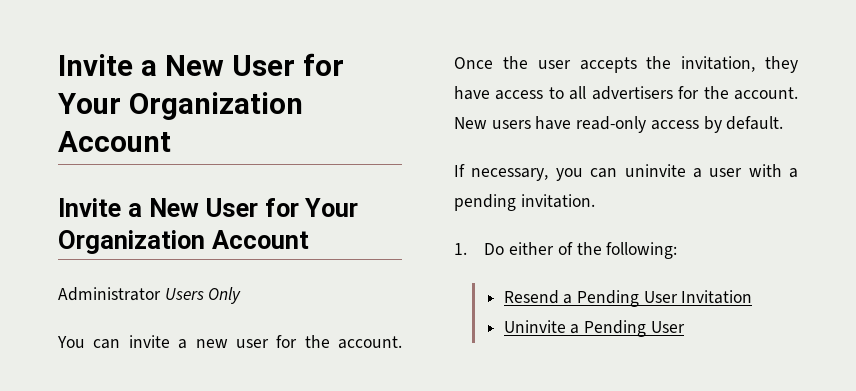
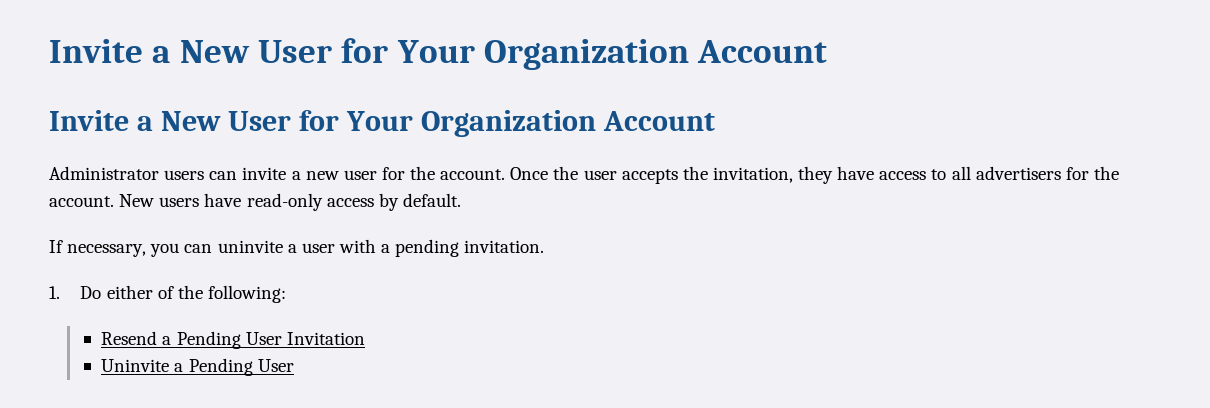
- Administrator Users Only
- You can invite a new user for the account.
+ Administrator users can invite a new user for the account.

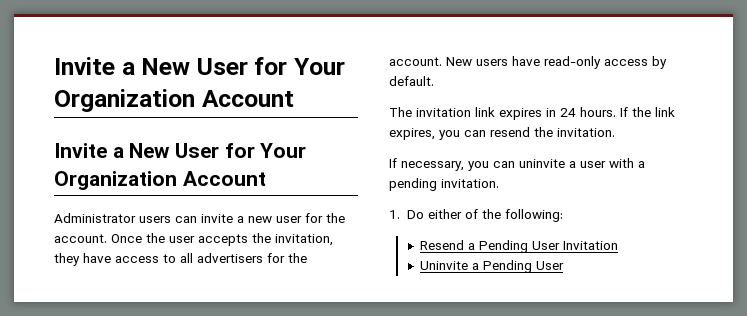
+ The invitation link expires in 24 hours. If the link expires, you can resend the invitation.

